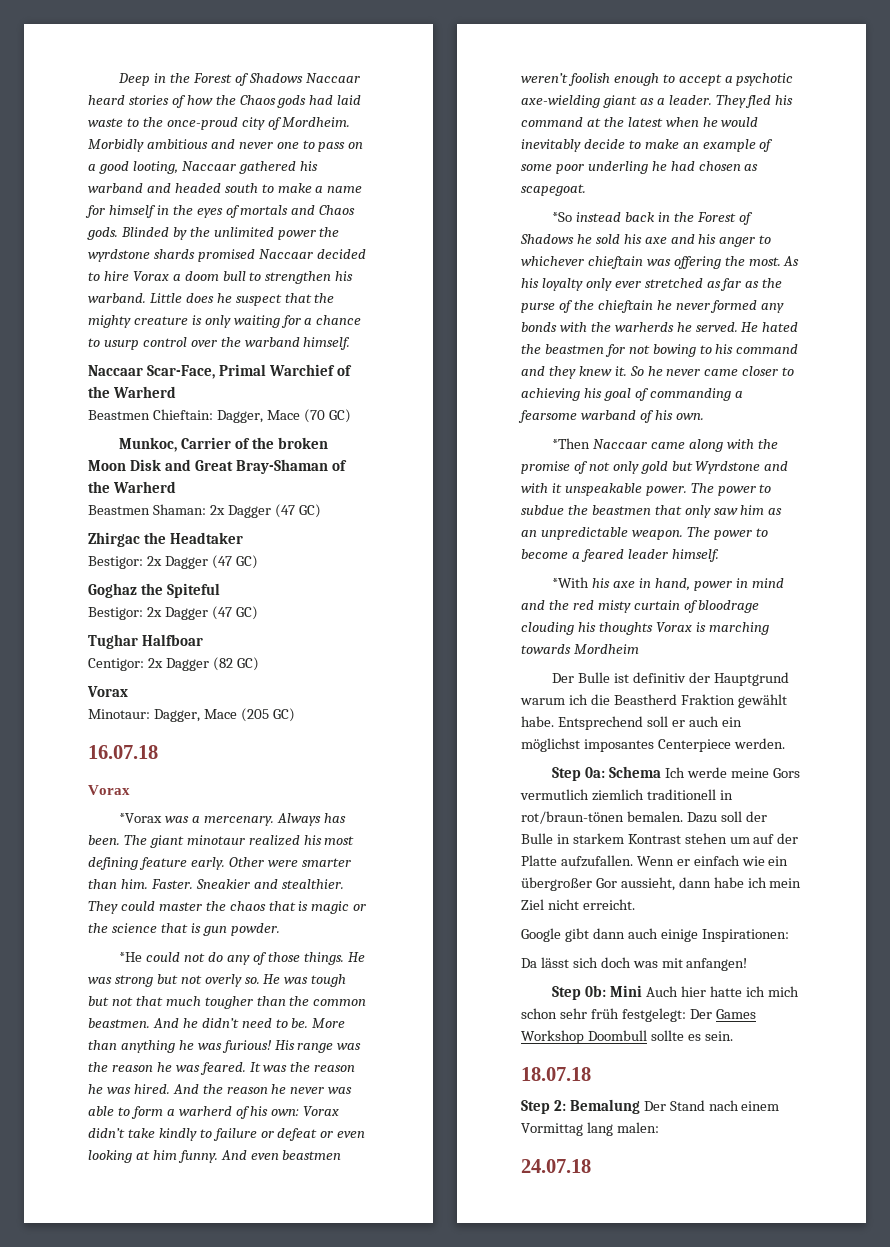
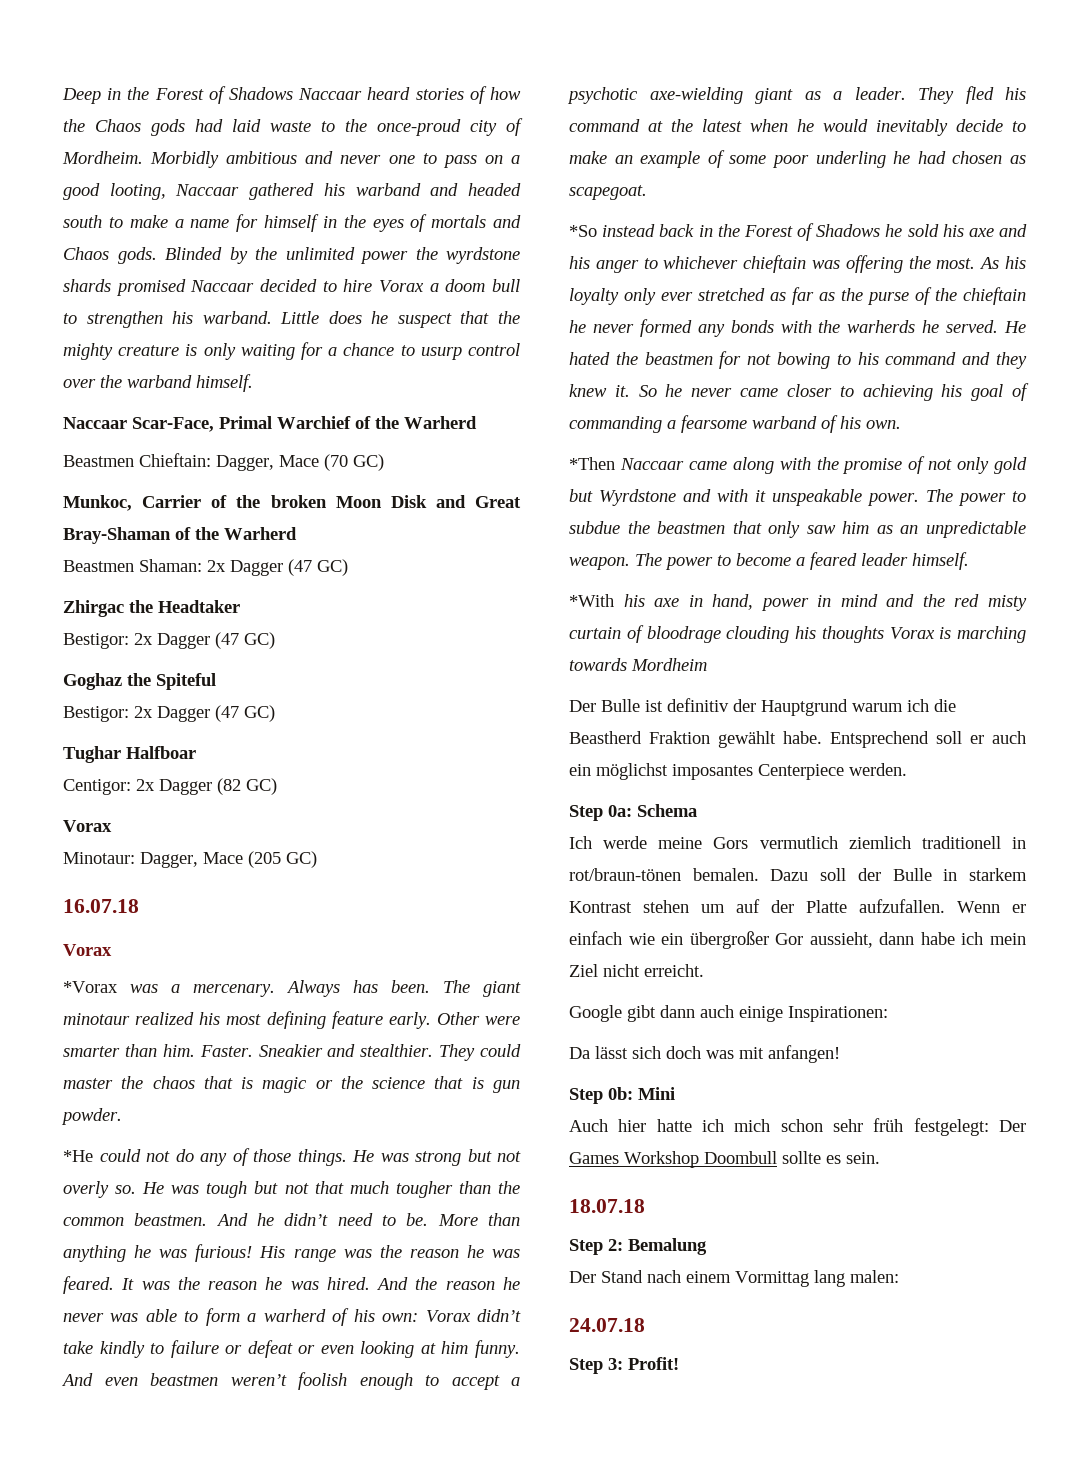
- Step 0a: Schema Ich werde meine Gors vermutlich ziemlich traditionell in rot/braun-tönen bemalen.
+ Step 0a: Schema
+ Ich werde meine Gors vermutlich ziemlich traditionell in rot/braun-tönen bemalen.
- Step 0b: Mini Auch hier hatte ich mich schon sehr früh festgelegt: Der Games Workshop Doombull sollte es sein.
+ Step 0b: Mini
+ Auch hier hatte ich mich schon sehr früh festgelegt: Der Games Workshop Doombull sollte es sein.
- Step 2: Bemalung Der Stand nach einem Vormittag lang malen:
+ Step 2: Bemalung
+ Der Stand nach einem Vormittag lang malen:
+ Step 3: Profit!

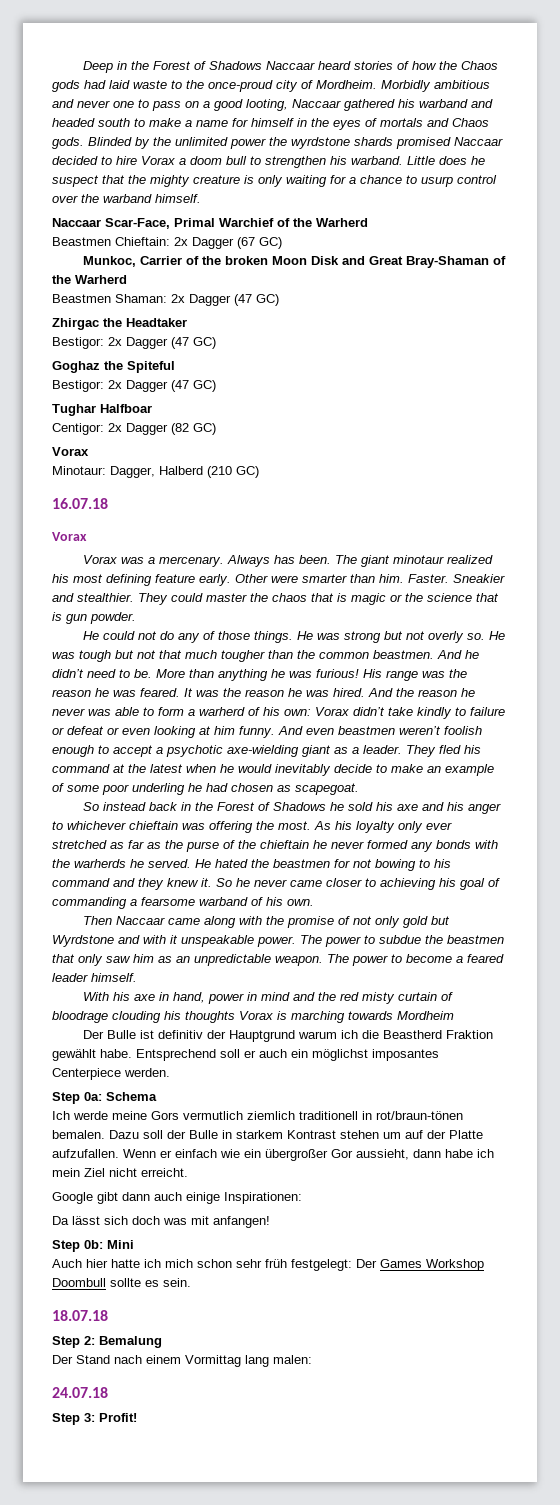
- Beastmen Chieftain: Dagger, Mace (70 GC)
+ Beastmen Chieftain: 2x Dagger (67 GC)
- Minotaur: Dagger, Mace (205 GC)
+ Minotaur: Dagger, Halberd (210 GC)
- *Vorax was a mercenary.
+ Vorax was a mercenary.
- *He could not do any of those things.
+ He could not do any of those things.
- *So instead back in the Forest of Shadows he sold his axe and his anger to whichever chieftain was offering the most.
+ So instead back in the Forest of Shadows he sold his axe and his anger to whichever chieftain was offering the most.
- *Then Naccaar came along with the promise of not only gold but Wyrdstone and with it unspeakable power.
+ Then Naccaar came along with the promise of not only gold but Wyrdstone and with it unspeakable power.
- *With his axe in hand, power in mind and the red misty curtain of bloodrage clouding his thoughts Vorax is marching towards Mordheim
+ With his axe in hand, power in mind and the red misty curtain of bloodrage clouding his thoughts Vorax is marching towards Mordheim

